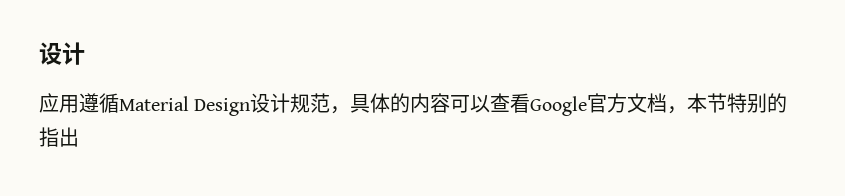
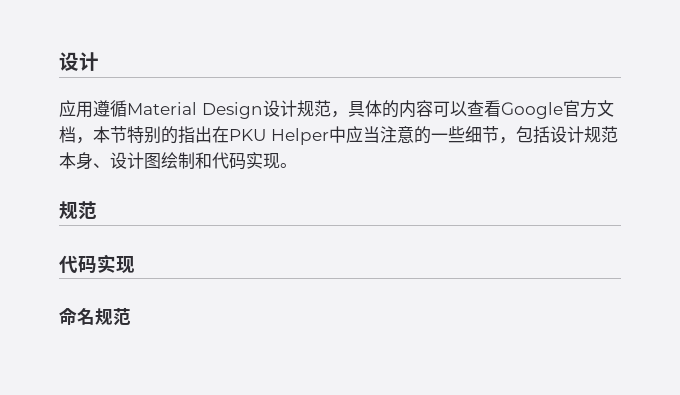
- 应用遵循Material Design设计规范，具体的内容可以查看Google官方文档，本节特别的指出
+ 应用遵循Material Design设计规范，具体的内容可以查看Google官方文档，本节特别的指出在PKU Helper中应当注意的一些细节，包括设计规范本身、设计图绘制和代码实现。
+ 规范
+ 代码实现
+ 命名规范

